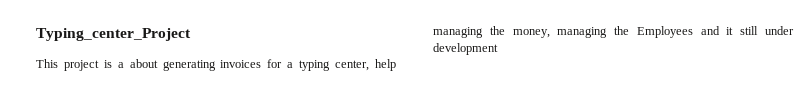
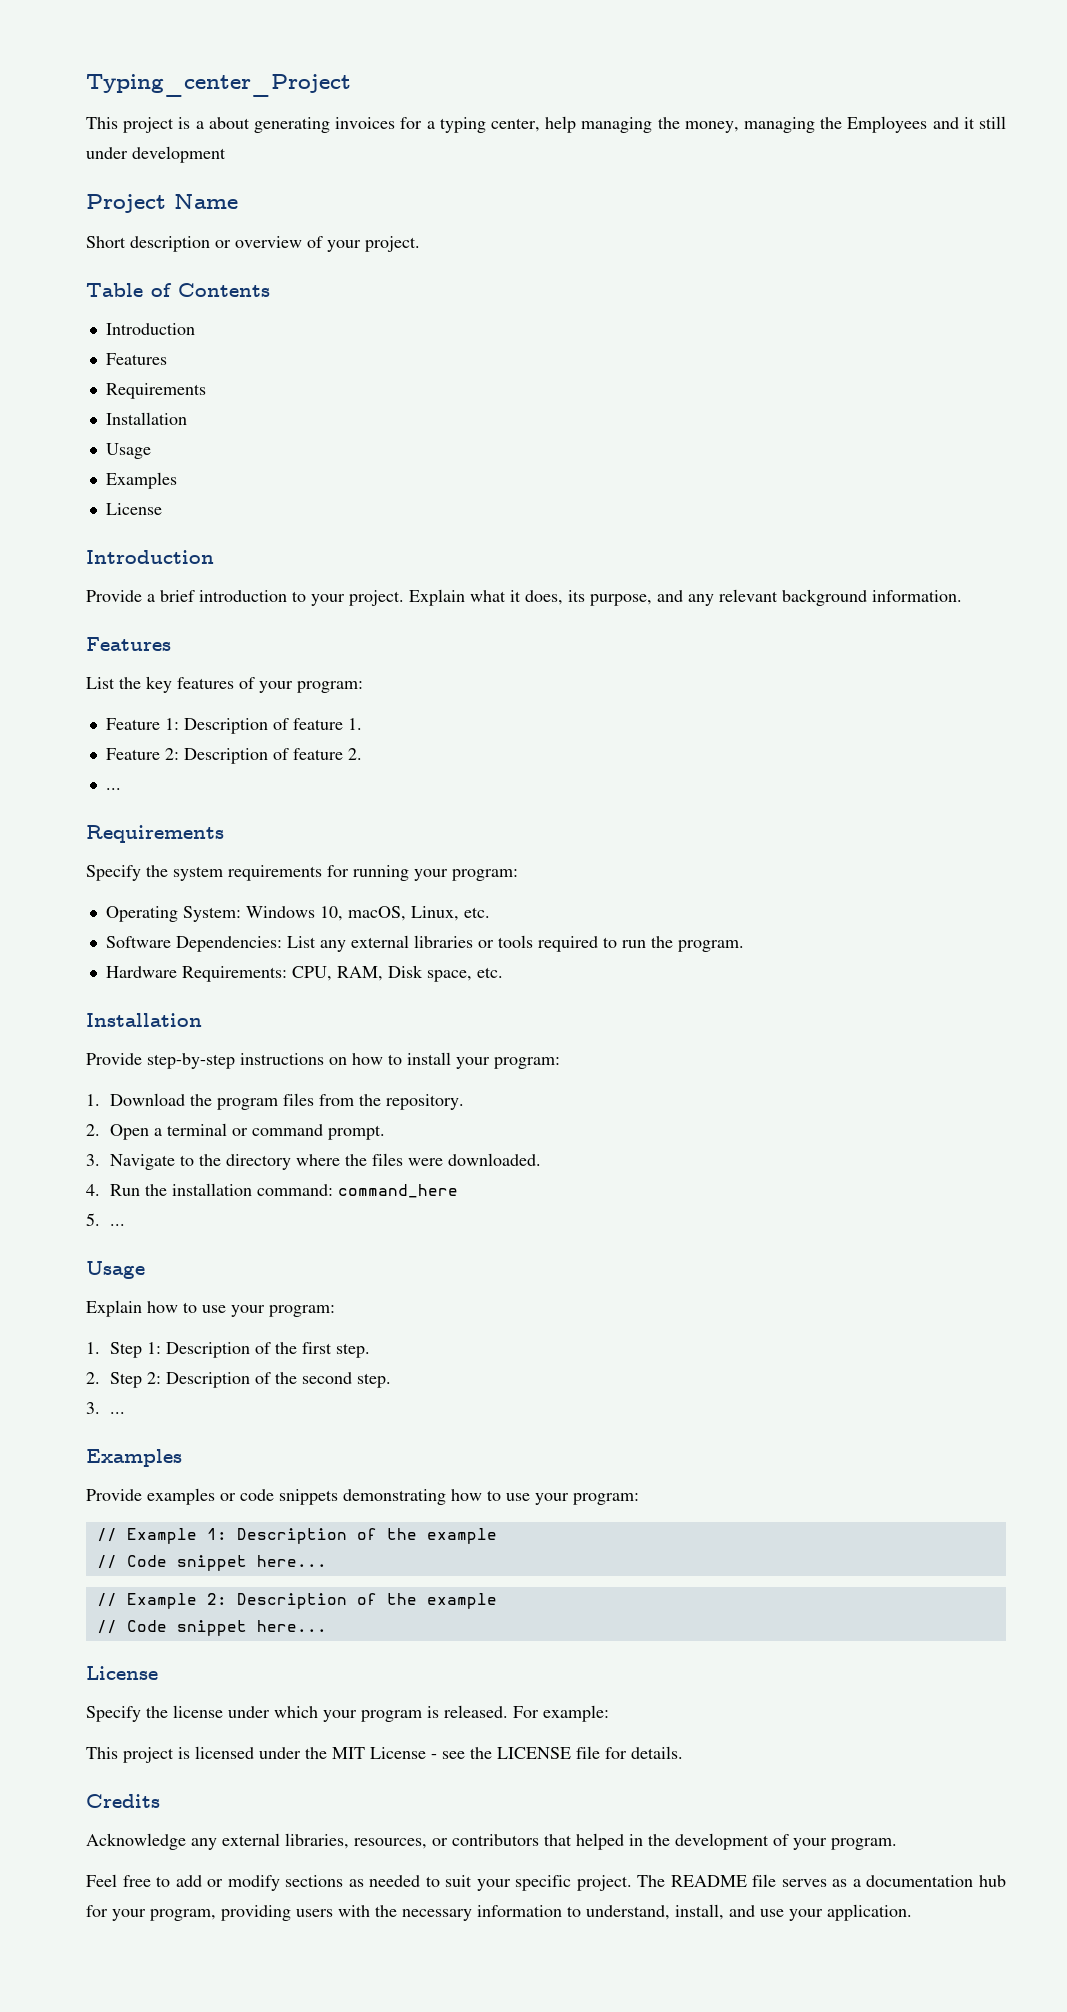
+ Project Name
+ Short description or overview of your project.
+ Table of Contents
+ Introduction
+ Features
+ Requirements
+ Installation
+ Usage
+ Examples
+ License
+ Introduction
+ Provide a brief introduction to your project. Explain what it does, its purpose, and any relevant background information.
+ Features
+ List the key features of your program:
+ Feature 1: Description of feature 1.
+ Feature 2: Description of feature 2.
+ ...
+ Requirements
+ Specify the system requirements for running your program:
+ Operating System: Windows 10, macOS, Linux, etc.
+ Software Dependencies: List any external libraries or tools required to run the program.
+ Hardware Requirements: CPU, RAM, Disk space, etc.
+ Installation
+ Provide step-by-step instructions on how to install your program:
+ 1. Download the program files from the repository.
+ 2. Open a terminal or command prompt.
+ 3. Navigate to the directory where the files were downloaded.
+ 4. Run the installation command: command_here
+ 5. ...
+ Usage
+ Explain how to use your program:
+ 1. Step 1: Description of the first step.
+ 2. Step 2: Description of the second step.
+ 3. ...
+ Examples
+ Provide examples or code snippets demonstrating how to use your program:
+ // Example 1: Description of the example
+ // Code snippet here...
+ // Example 2: Description of the example
+ // Code snippet here...
+ License
+ Specify the license under which your program is released. For example:
+ This project is licensed under the MIT License - see the LICENSE file for details.
+ Credits
+ Acknowledge any external libraries, resources, or contributors that helped in the development of your program.
+ Feel free to add or modify sections as needed to suit your specific project. The README file serves as a documentation hub for your program, providing users with the necessary information to understand, install, and use your application.

